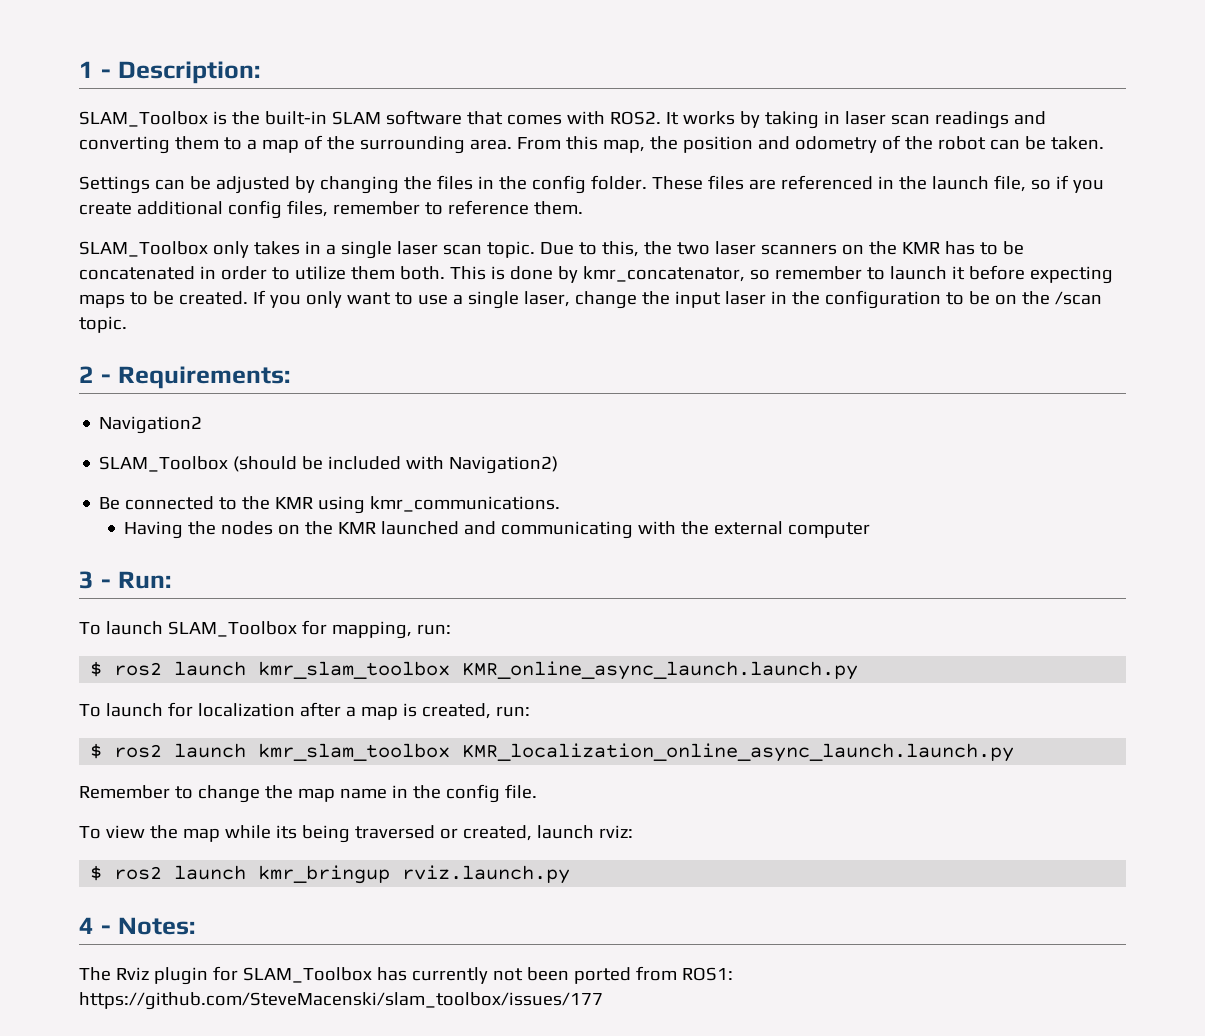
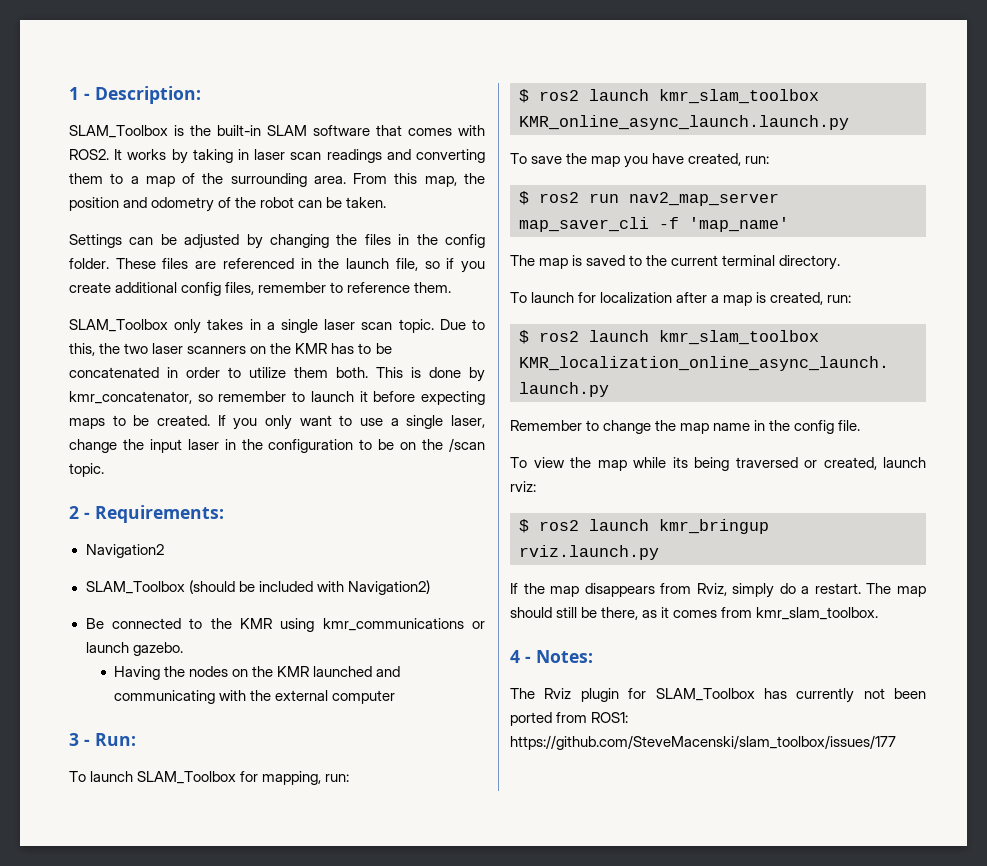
- Be connected to the KMR using kmr_communications.
+ Be connected to the KMR using kmr_communications or launch gazebo.
+ To save the map you have created, run:
+ $ ros2 run nav2_map_server map_saver_cli -f 'map_name'
+ The map is saved to the current terminal directory.
+ If the map disappears from Rviz, simply do a restart. The map should still be there, as it comes from kmr_slam_toolbox.

